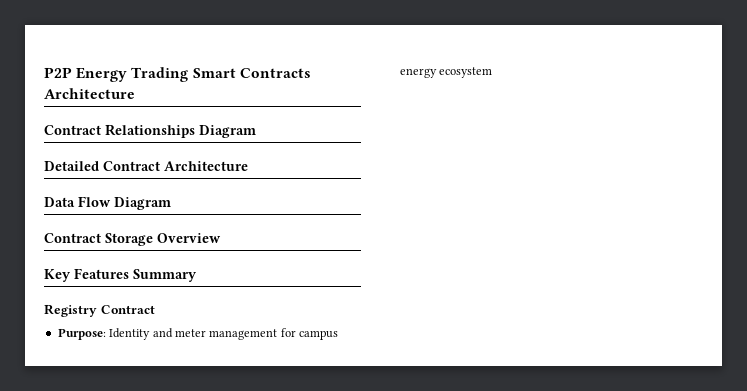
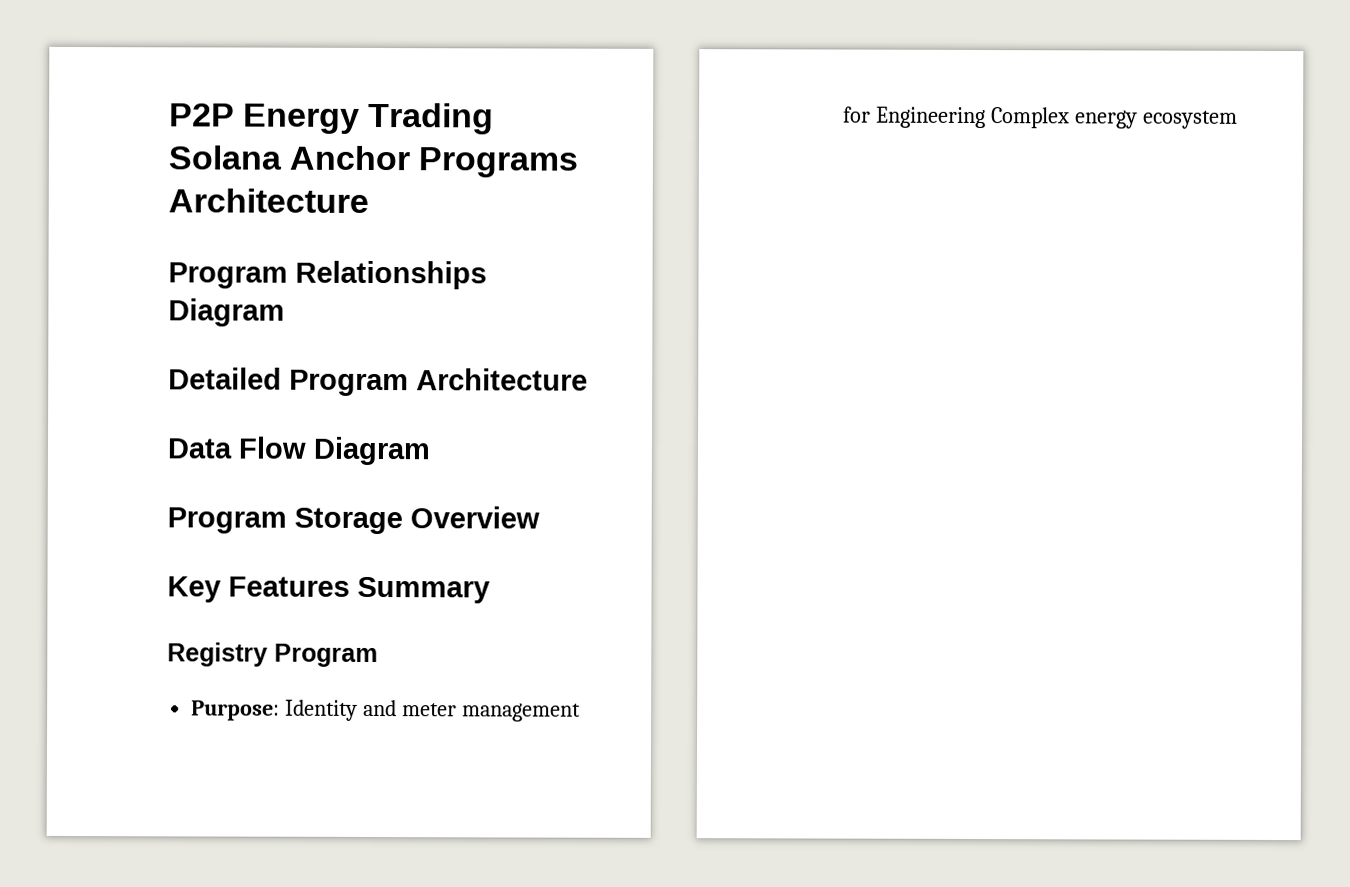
- P2P Energy Trading Smart Contracts Architecture
- Contract Relationships Diagram
+ P2P Energy Trading Solana Anchor Programs Architecture
+ Program Relationships Diagram
- Detailed Contract Architecture
+ Detailed Program Architecture
- Contract Storage Overview
+ Program Storage Overview
- Registry Contract
+ Registry Program
- Purpose: Identity and meter management for campus energy ecosystem
+ Purpose: Identity and meter management for Engineering Complex energy ecosystem

